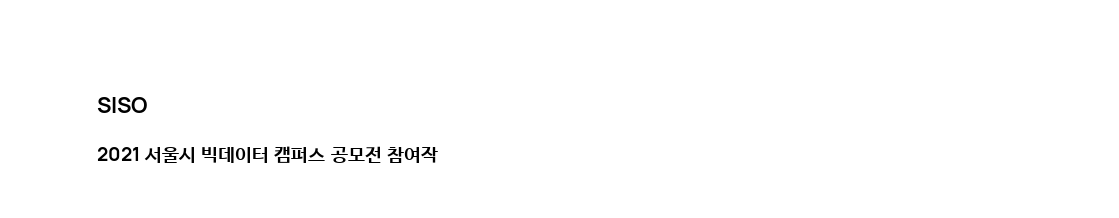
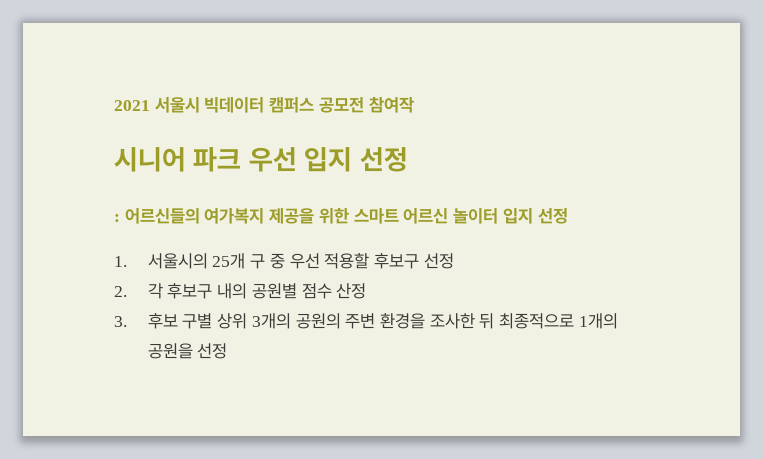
- SISO
+ 시니어 파크 우선 입지 선정
+ : 어르신들의 여가복지 제공을 위한 스마트 어르신 놀이터 입지 선정
+ 1. 서울시의 25개 구 중 우선 적용할 후보구 선정
+ 2. 각 후보구 내의 공원별 점수 산정
+ 3. 후보 구별 상위 3개의 공원의 주변 환경을 조사한 뒤 최종적으로 1개의 공원을 선정

